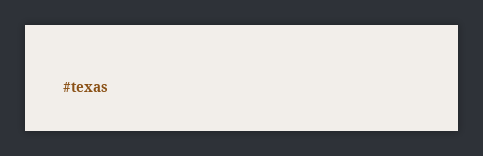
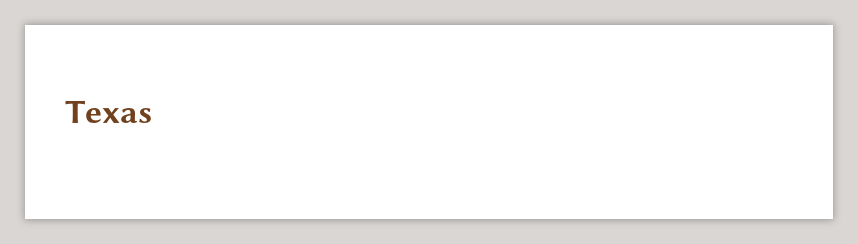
- #texas
+ Texas

